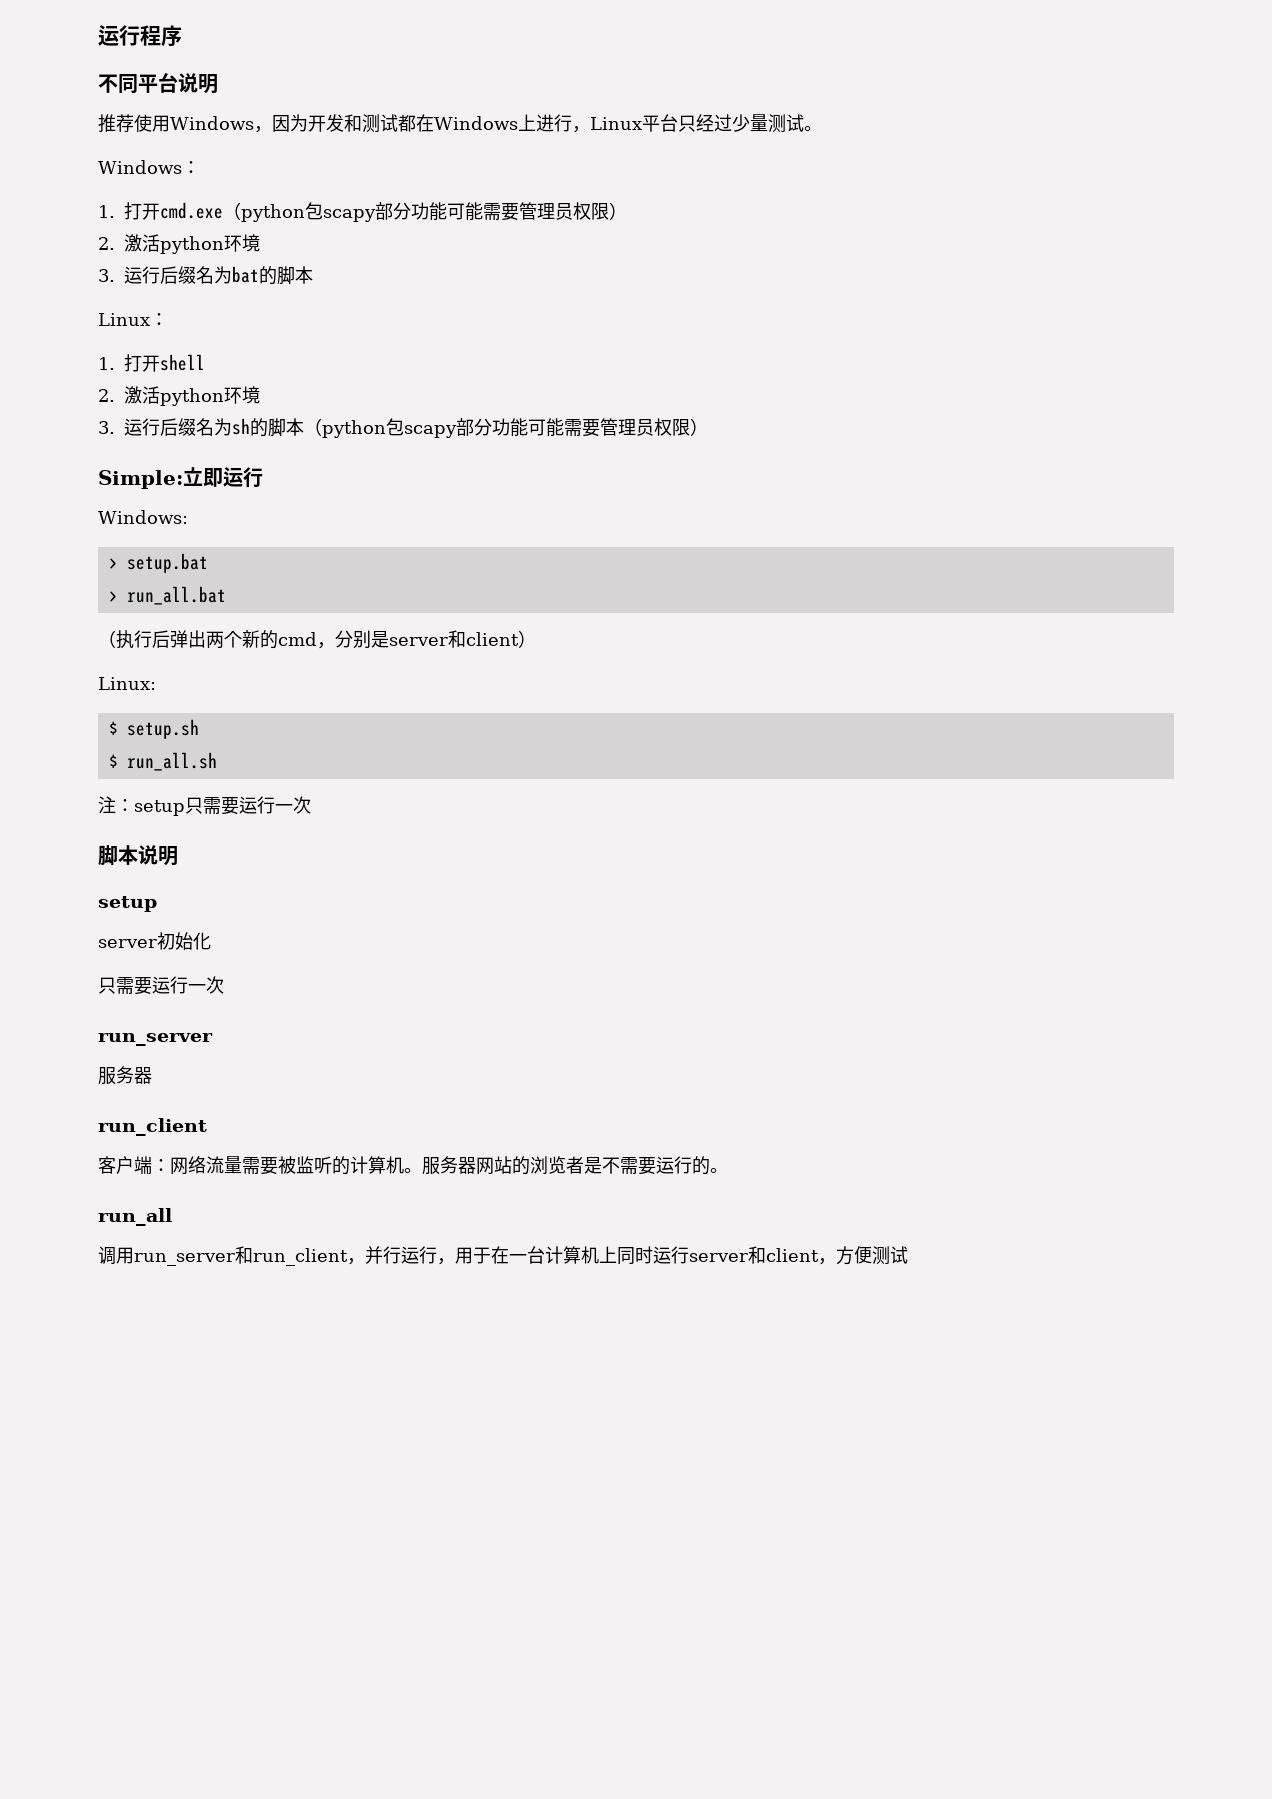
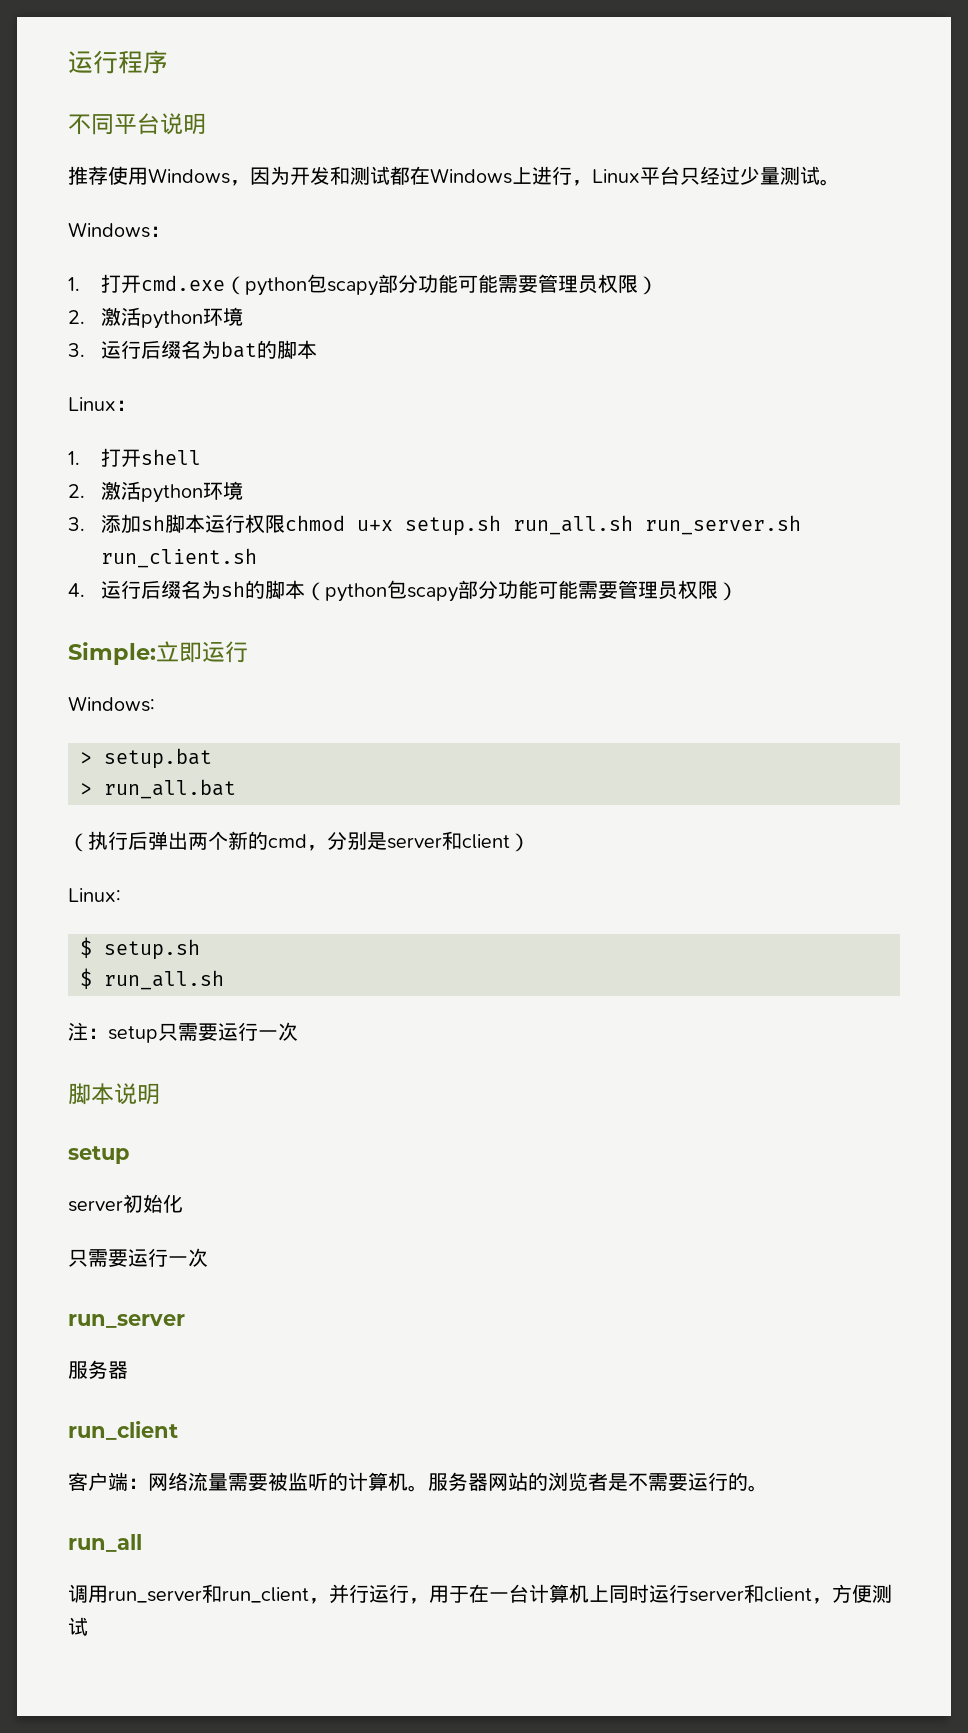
- 3.运行后缀名为sh的脚本（python包scapy部分功能可能需要管理员权限）
+ 3.添加sh脚本运行权限chmod u+x setup.sh run_all.sh run_server.sh run_client.sh
+ 4.运行后缀名为sh的脚本（python包scapy部分功能可能需要管理员权限）

